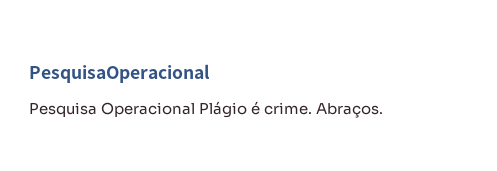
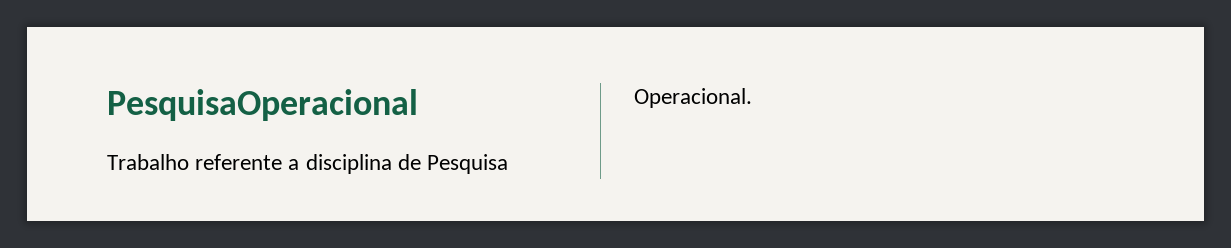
- Pesquisa Operacional Plágio é crime. Abraços.
+ Trabalho referente a disciplina de Pesquisa Operacional.

